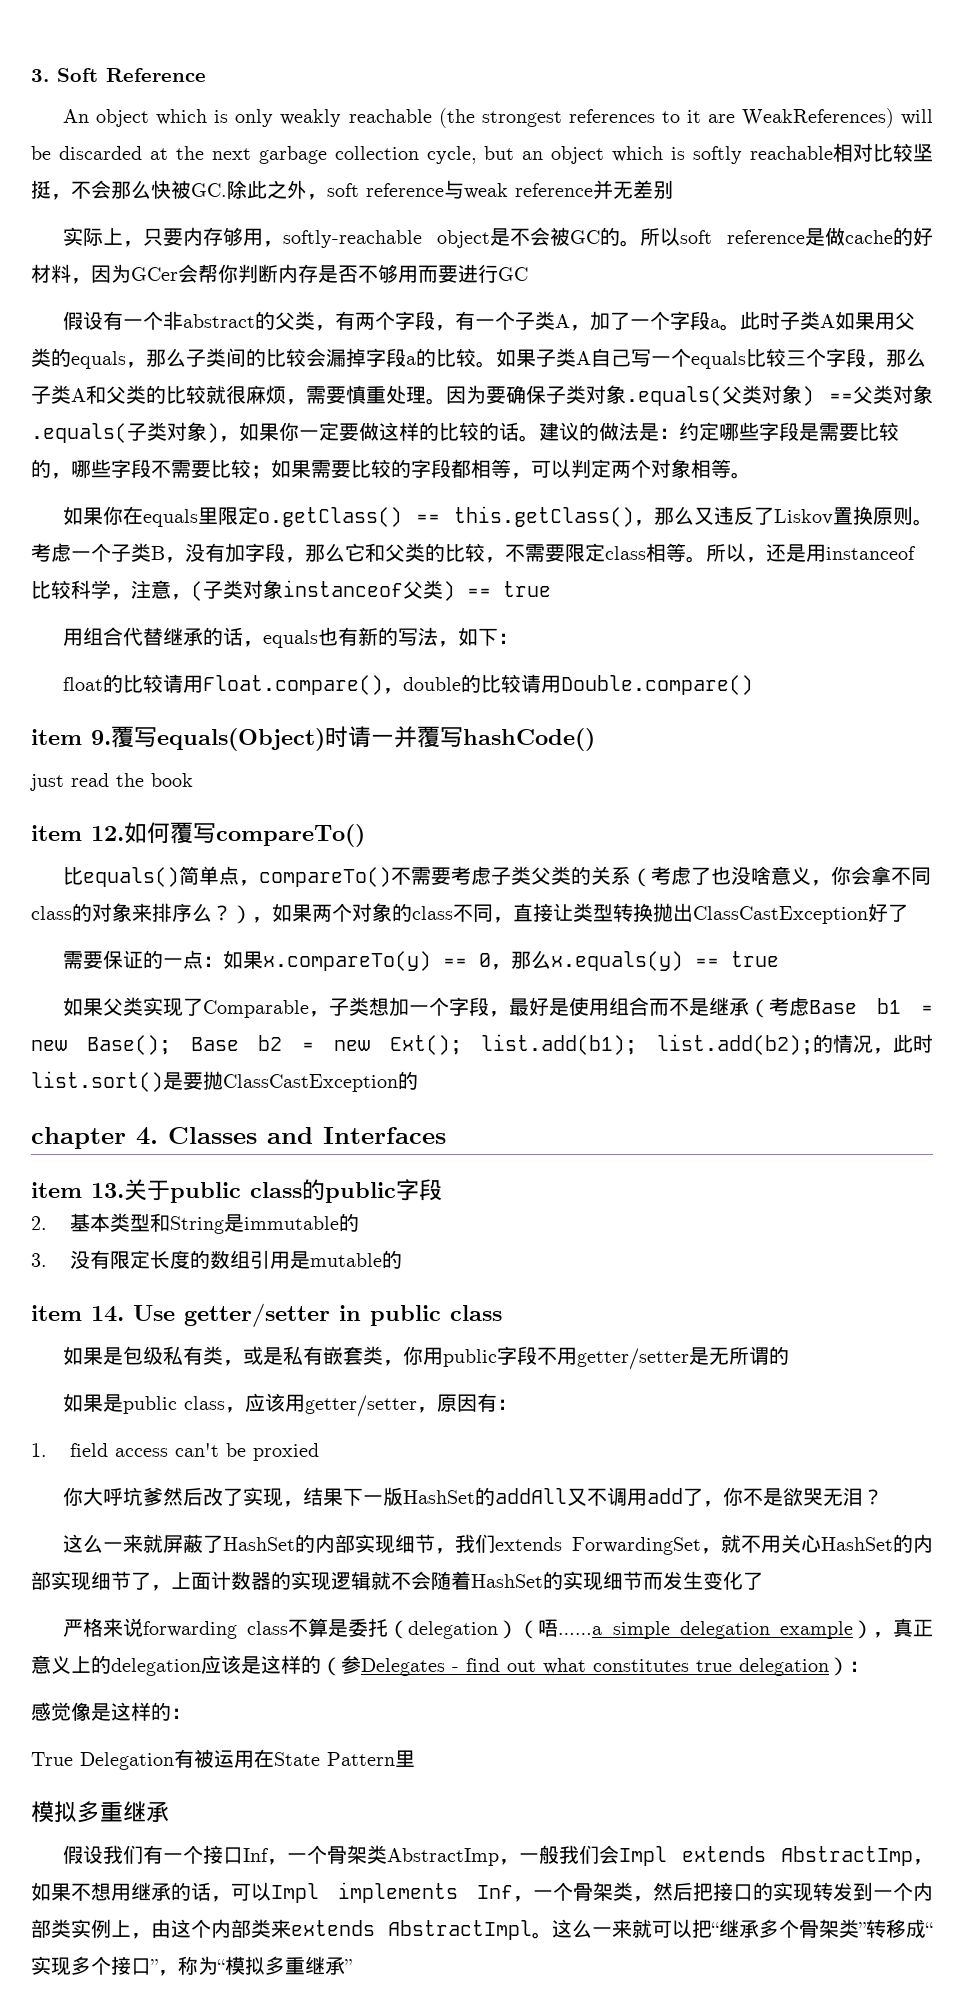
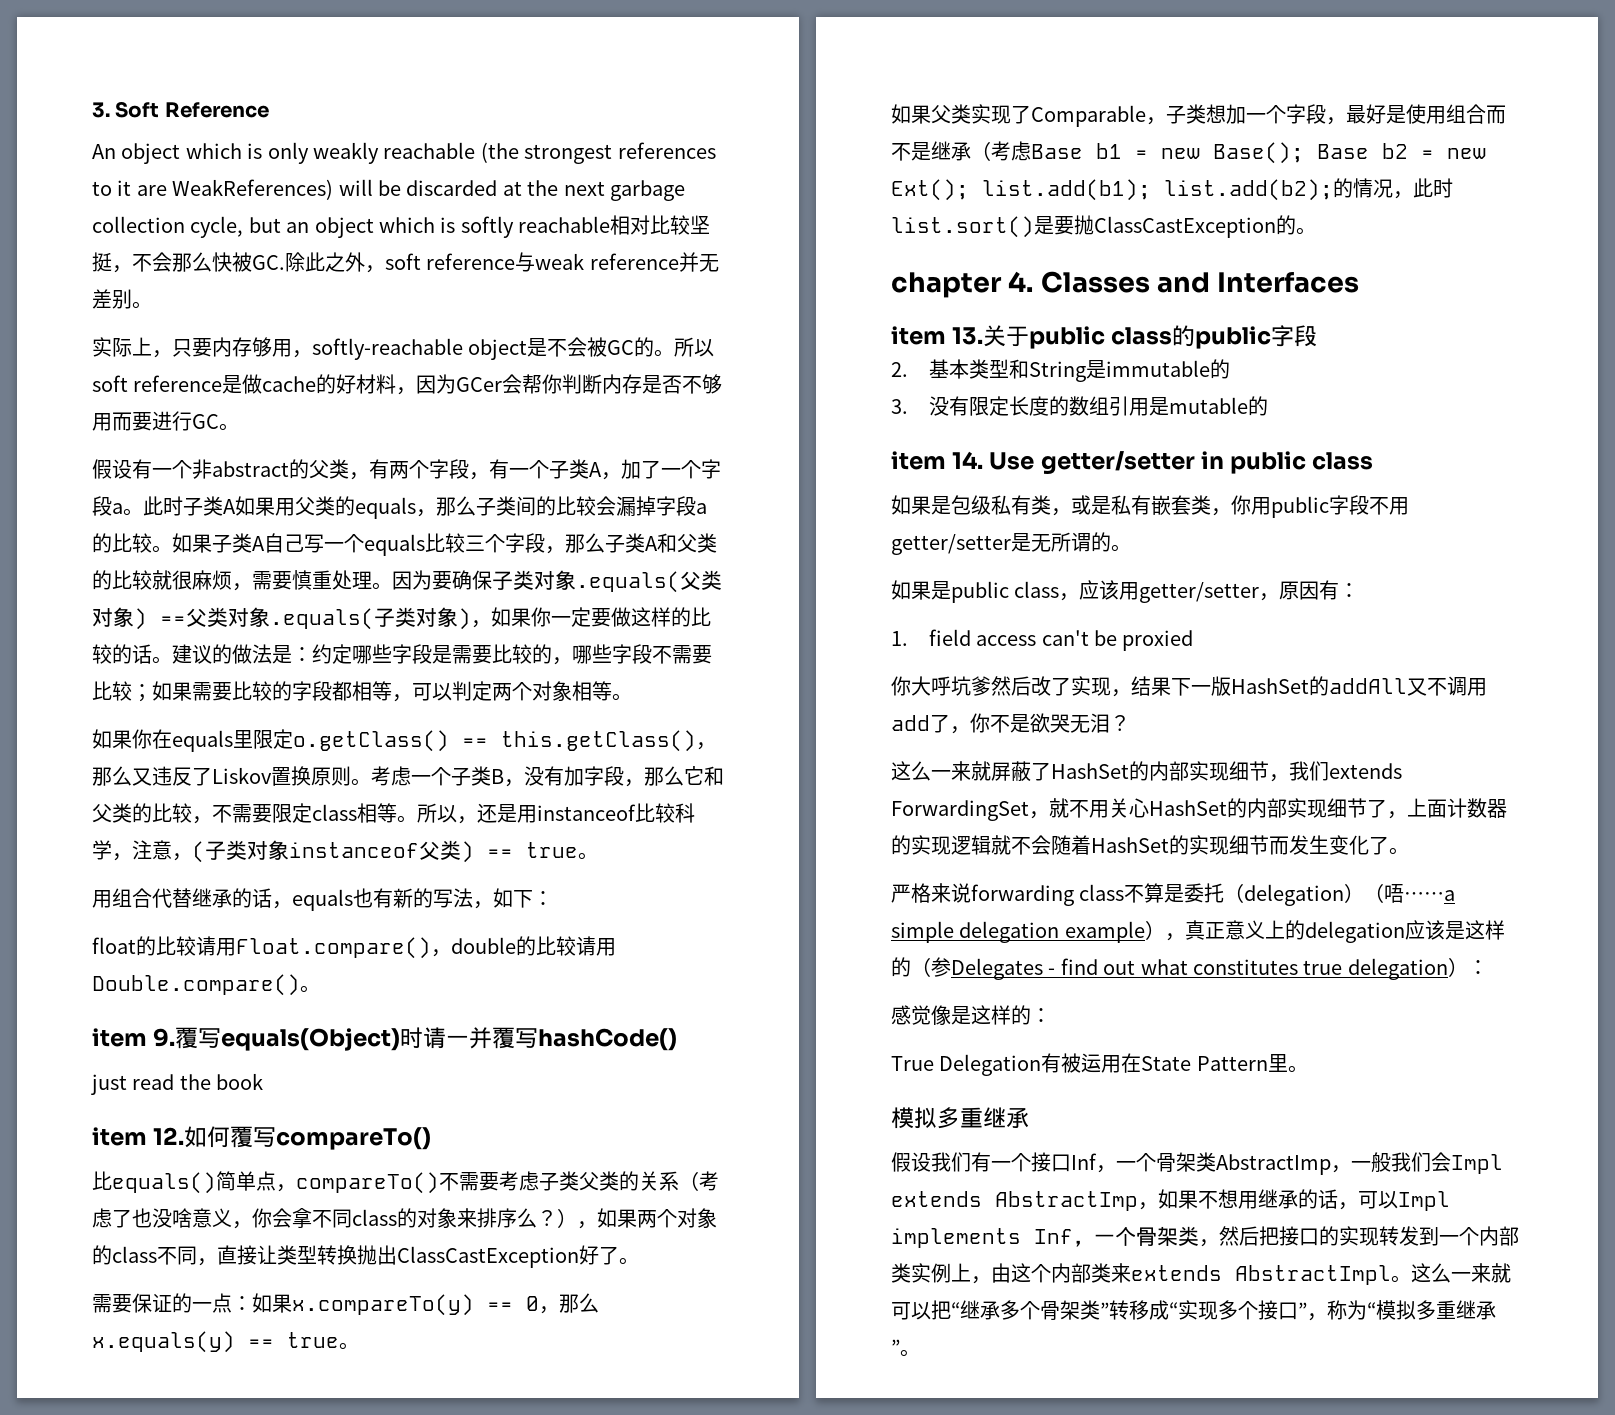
- An object which is only weakly reachable (the strongest references to it are WeakReferences) will be discarded at the next garbage collection cycle, but an object which is softly reachable相对比较坚挺，不会那么快被GC.除此之外，soft reference与weak reference并无差别
+ An object which is only weakly reachable (the strongest references to it are WeakReferences) will be discarded at the next garbage collection cycle, but an object which is softly reachable相对比较坚挺，不会那么快被GC.除此之外，soft reference与weak reference并无差别。
- 所以soft reference是做cache的好材料，因为GCer会帮你判断内存是否不够用而要进行GC
+ 所以soft reference是做cache的好材料，因为GCer会帮你判断内存是否不够用而要进行GC。
- 所以，还是用instanceof比较科学，注意，(子类对象instanceof父类) == true
+ 所以，还是用instanceof比较科学，注意，(子类对象instanceof父类) == true。
- float的比较请用Float.compare()，double的比较请用Double.compare()
+ float的比较请用Float.compare()，double的比较请用Double.compare()。
- 比equals()简单点，compareTo()不需要考虑子类父类的关系（考虑了也没啥意义，你会拿不同class的对象来排序么？），如果两个对象的class不同，直接让类型转换抛出ClassCastException好了
+ 比equals()简单点，compareTo()不需要考虑子类父类的关系（考虑了也没啥意义，你会拿不同class的对象来排序么？），如果两个对象的class不同，直接让类型转换抛出ClassCastException好了。
- 需要保证的一点：如果x.compareTo(y) == 0，那么x.equals(y) == true
+ 需要保证的一点：如果x.compareTo(y) == 0，那么x.equals(y) == true。
- 如果父类实现了Comparable，子类想加一个字段，最好是使用组合而不是继承（考虑Base b1 = new Base(); Base b2 = new Ext(); list.add(b1); list.add(b2);的情况，此时list.sort()是要抛ClassCastException的
+ 如果父类实现了Comparable，子类想加一个字段，最好是使用组合而不是继承（考虑Base b1 = new Base(); Base b2 = new Ext(); list.add(b1); list.add(b2);的情况，此时list.sort()是要抛ClassCastException的。
- 如果是包级私有类，或是私有嵌套类，你用public字段不用getter/setter是无所谓的
+ 如果是包级私有类，或是私有嵌套类，你用public字段不用getter/setter是无所谓的。
- 这么一来就屏蔽了HashSet的内部实现细节，我们extends ForwardingSet，就不用关心HashSet的内部实现细节了，上面计数器的实现逻辑就不会随着HashSet的实现细节而发生变化了
+ 这么一来就屏蔽了HashSet的内部实现细节，我们extends ForwardingSet，就不用关心HashSet的内部实现细节了，上面计数器的实现逻辑就不会随着HashSet的实现细节而发生变化了。
- True Delegation有被运用在State Pattern里
+ True Delegation有被运用在State Pattern里。
- 这么一来就可以把“继承多个骨架类”转移成“实现多个接口”，称为“模拟多重继承”
+ 这么一来就可以把“继承多个骨架类”转移成“实现多个接口”，称为“模拟多重继承”。

